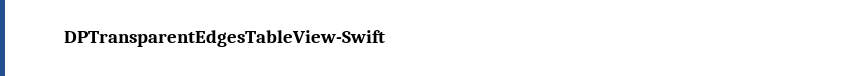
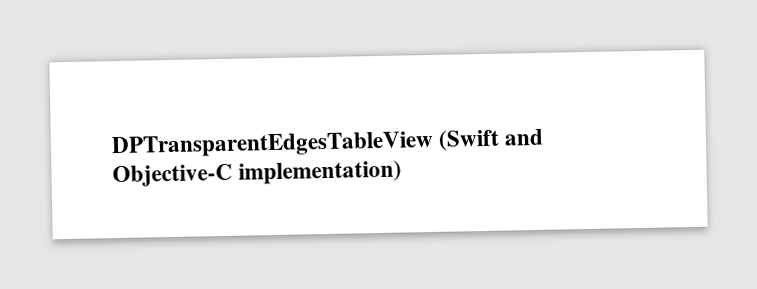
- DPTransparentEdgesTableView-Swift
+ DPTransparentEdgesTableView (Swift and Objective-C implementation)

